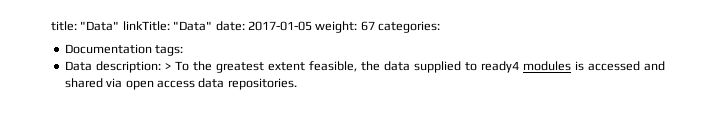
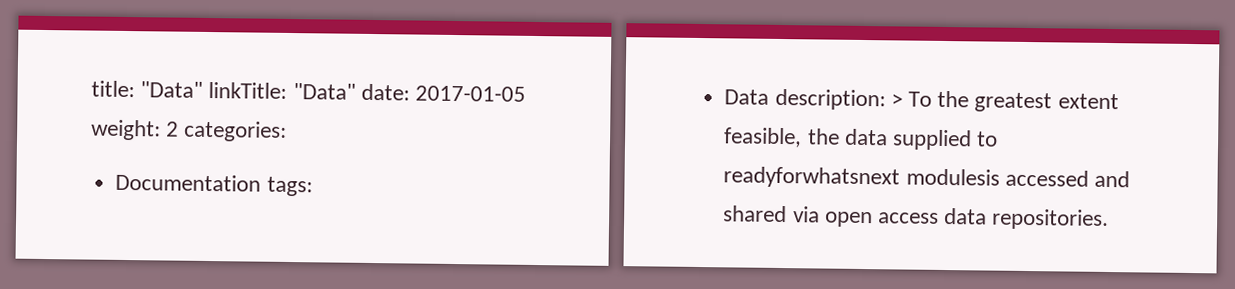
- title: "Data" linkTitle: "Data" date: 2017-01-05 weight: 67 categories:
+ title: "Data" linkTitle: "Data" date: 2017-01-05 weight: 2 categories:
- Data description: > To the greatest extent feasible, the data supplied to ready4 modules is accessed and shared via open access data repositories.
+ Data description: > To the greatest extent feasible, the data supplied to readyforwhatsnext modulesis accessed and shared via open access data repositories.

